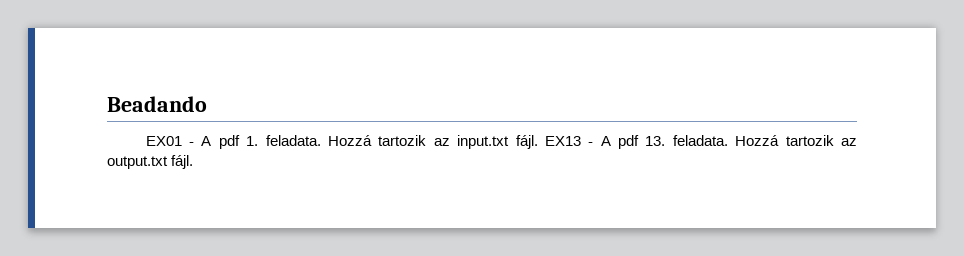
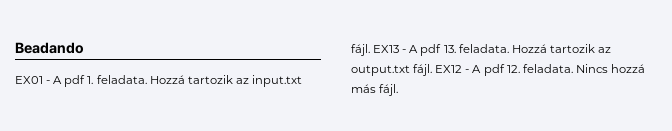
+ EX12 - A pdf 12. feladata. Nincs hozzá más fájl.

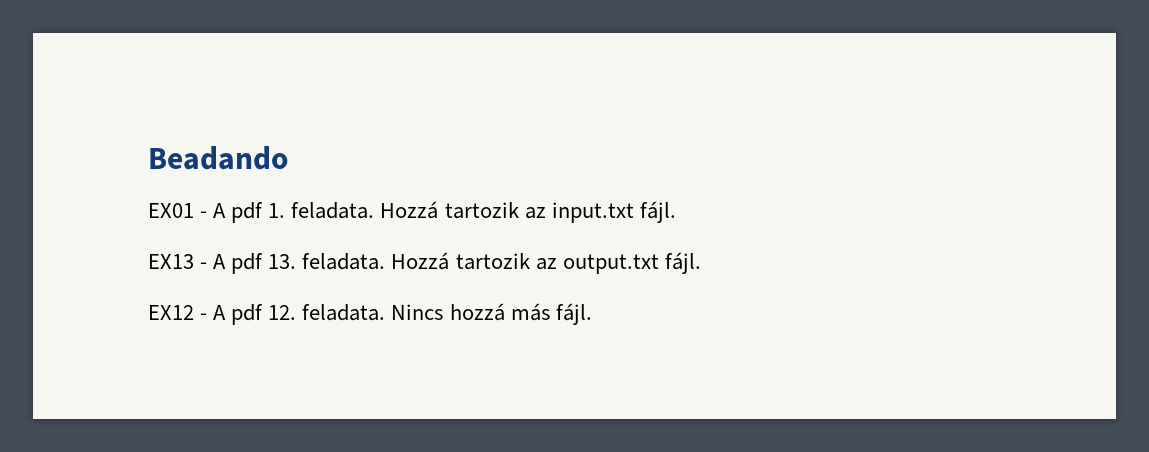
- Hozzá tartozik az input.txt fájl. EX13 - A pdf 13. feladata.
+ Hozzá tartozik az input.txt fájl.
+ EX13 - A pdf 13. feladata.
- Hozzá tartozik az output.txt fájl. EX12 - A pdf 12. feladata.
+ Hozzá tartozik az output.txt fájl.
+ EX12 - A pdf 12. feladata.

